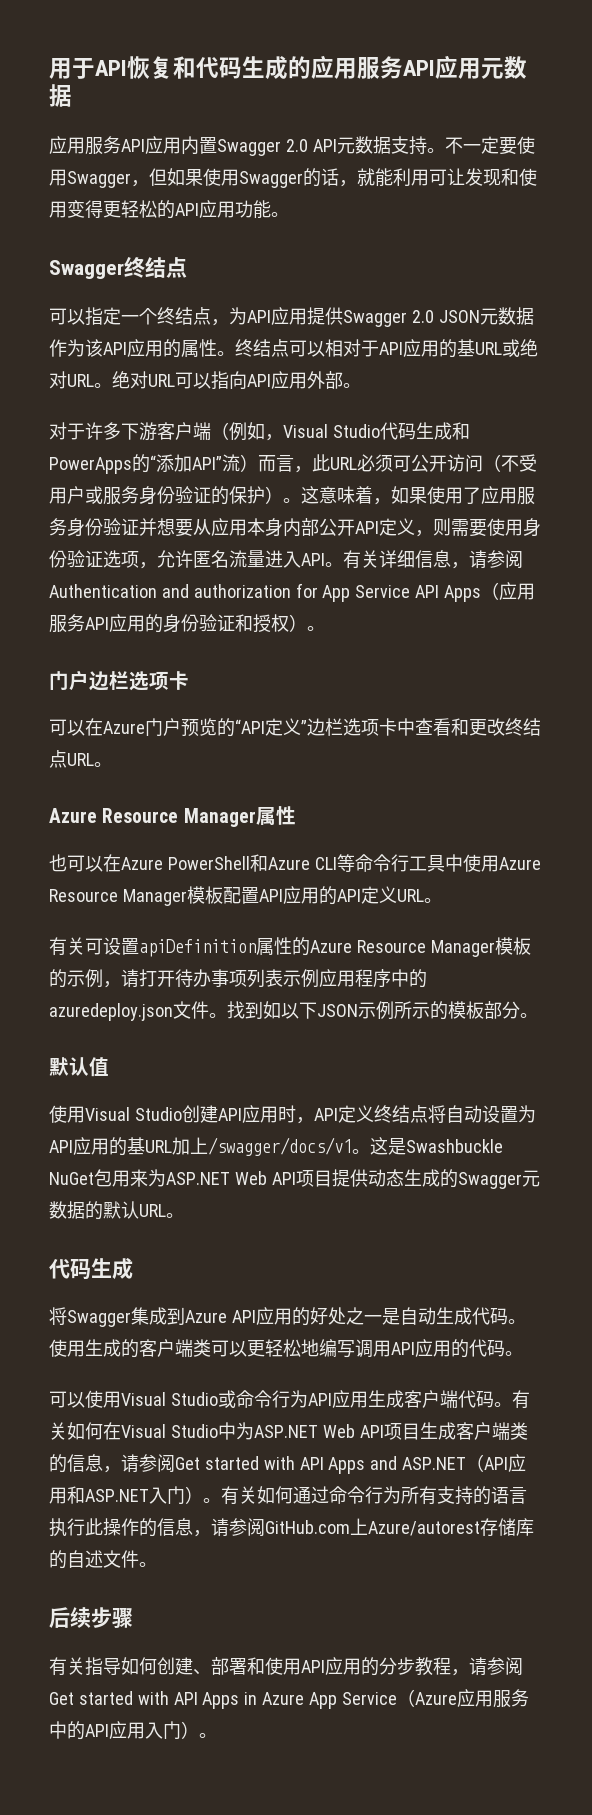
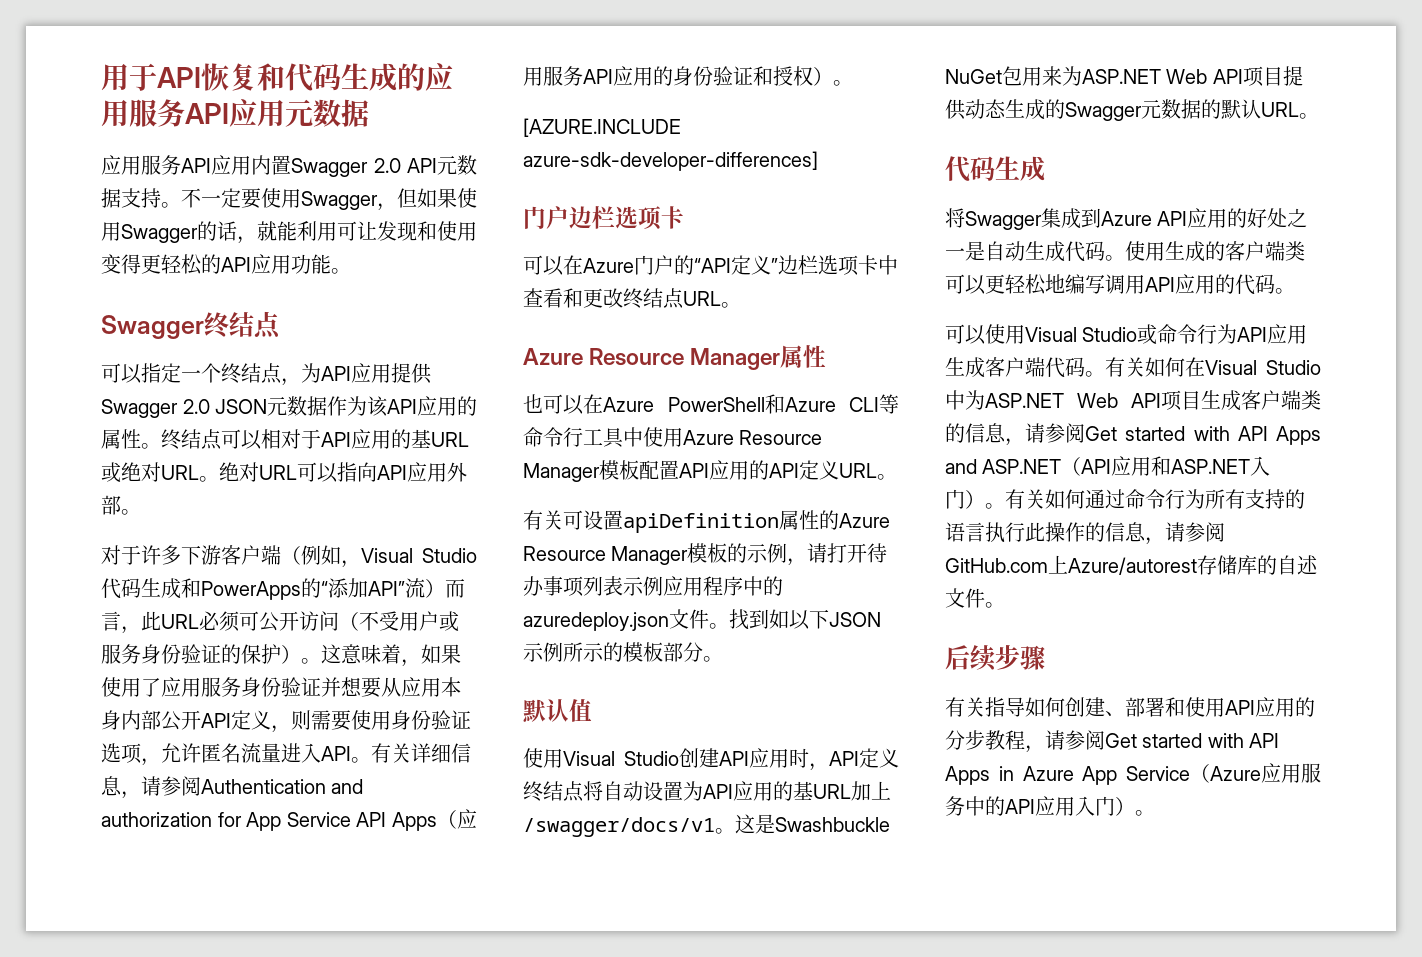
+ [AZURE.INCLUDE azure-sdk-developer-differences]
- 可以在Azure门户预览的“API定义”边栏选项卡中查看和更改终结点URL。
+ 可以在Azure门户的“API定义”边栏选项卡中查看和更改终结点URL。

